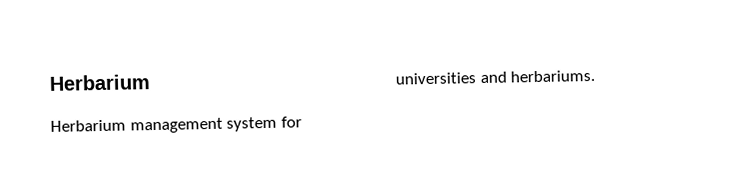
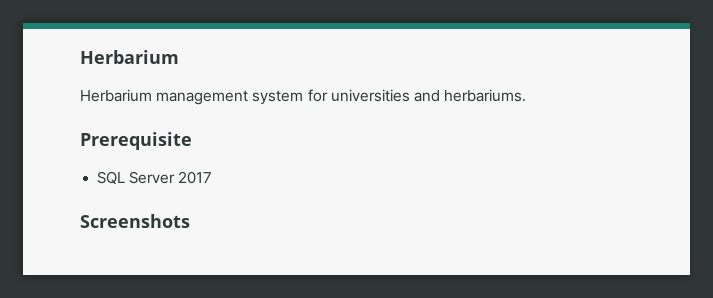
+ Prerequisite
+ SQL Server 2017
+ Screenshots

